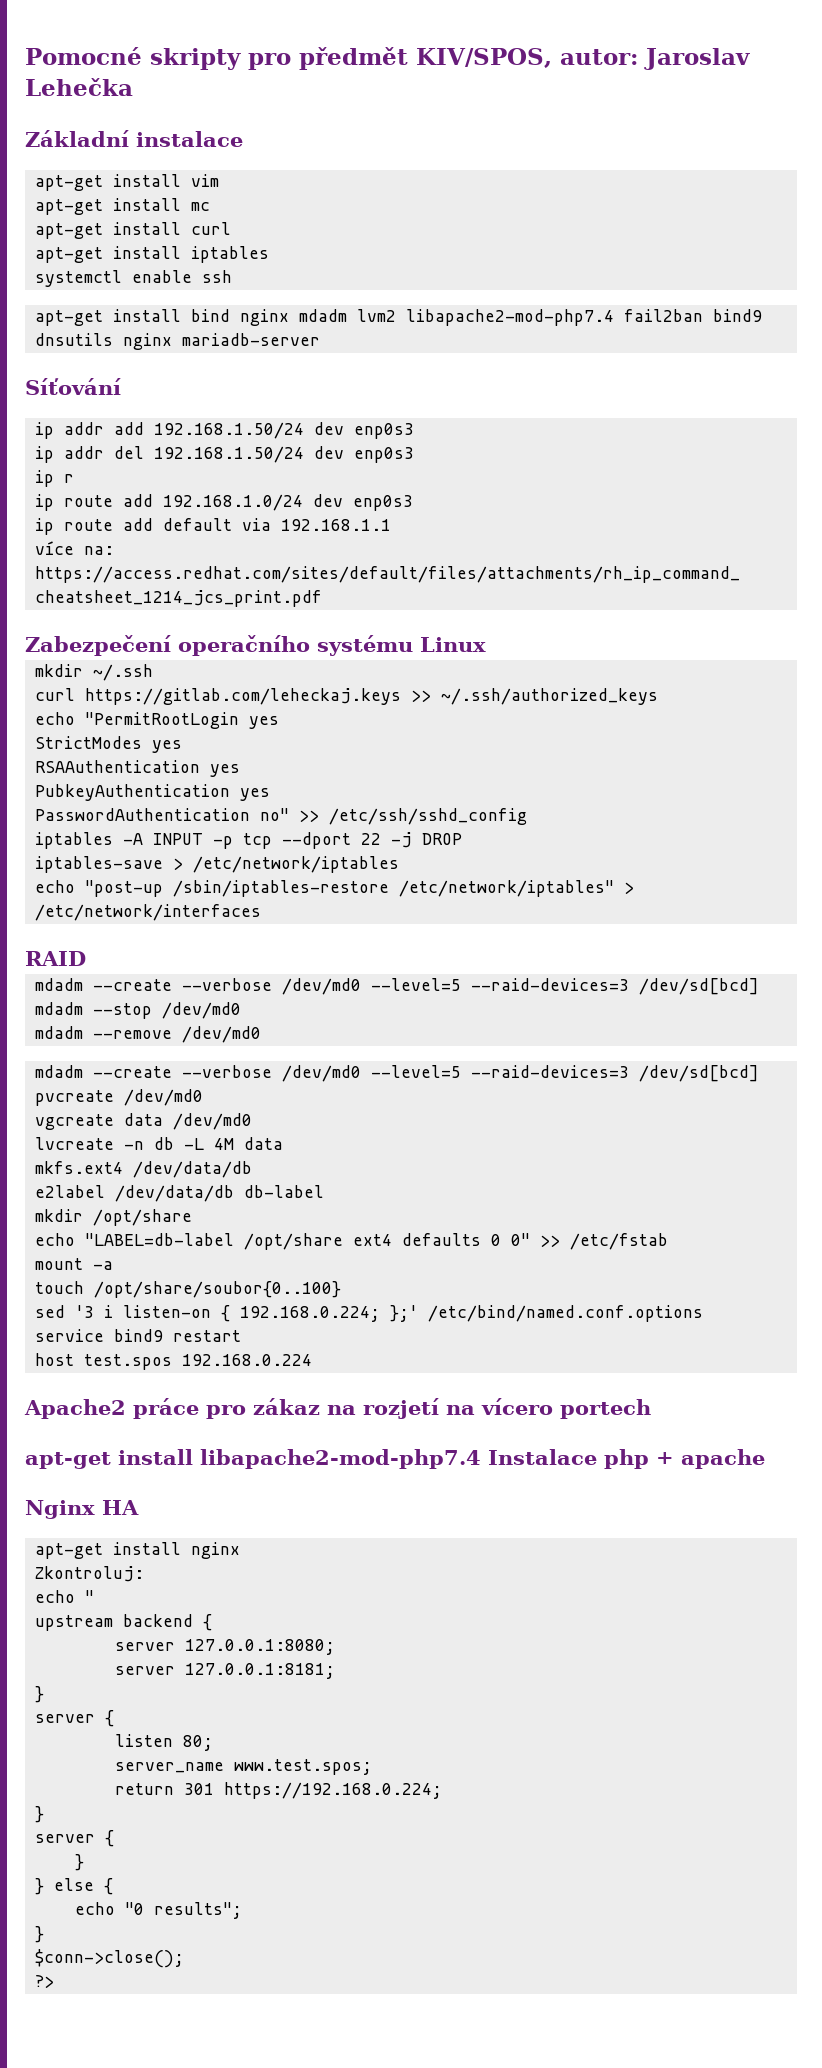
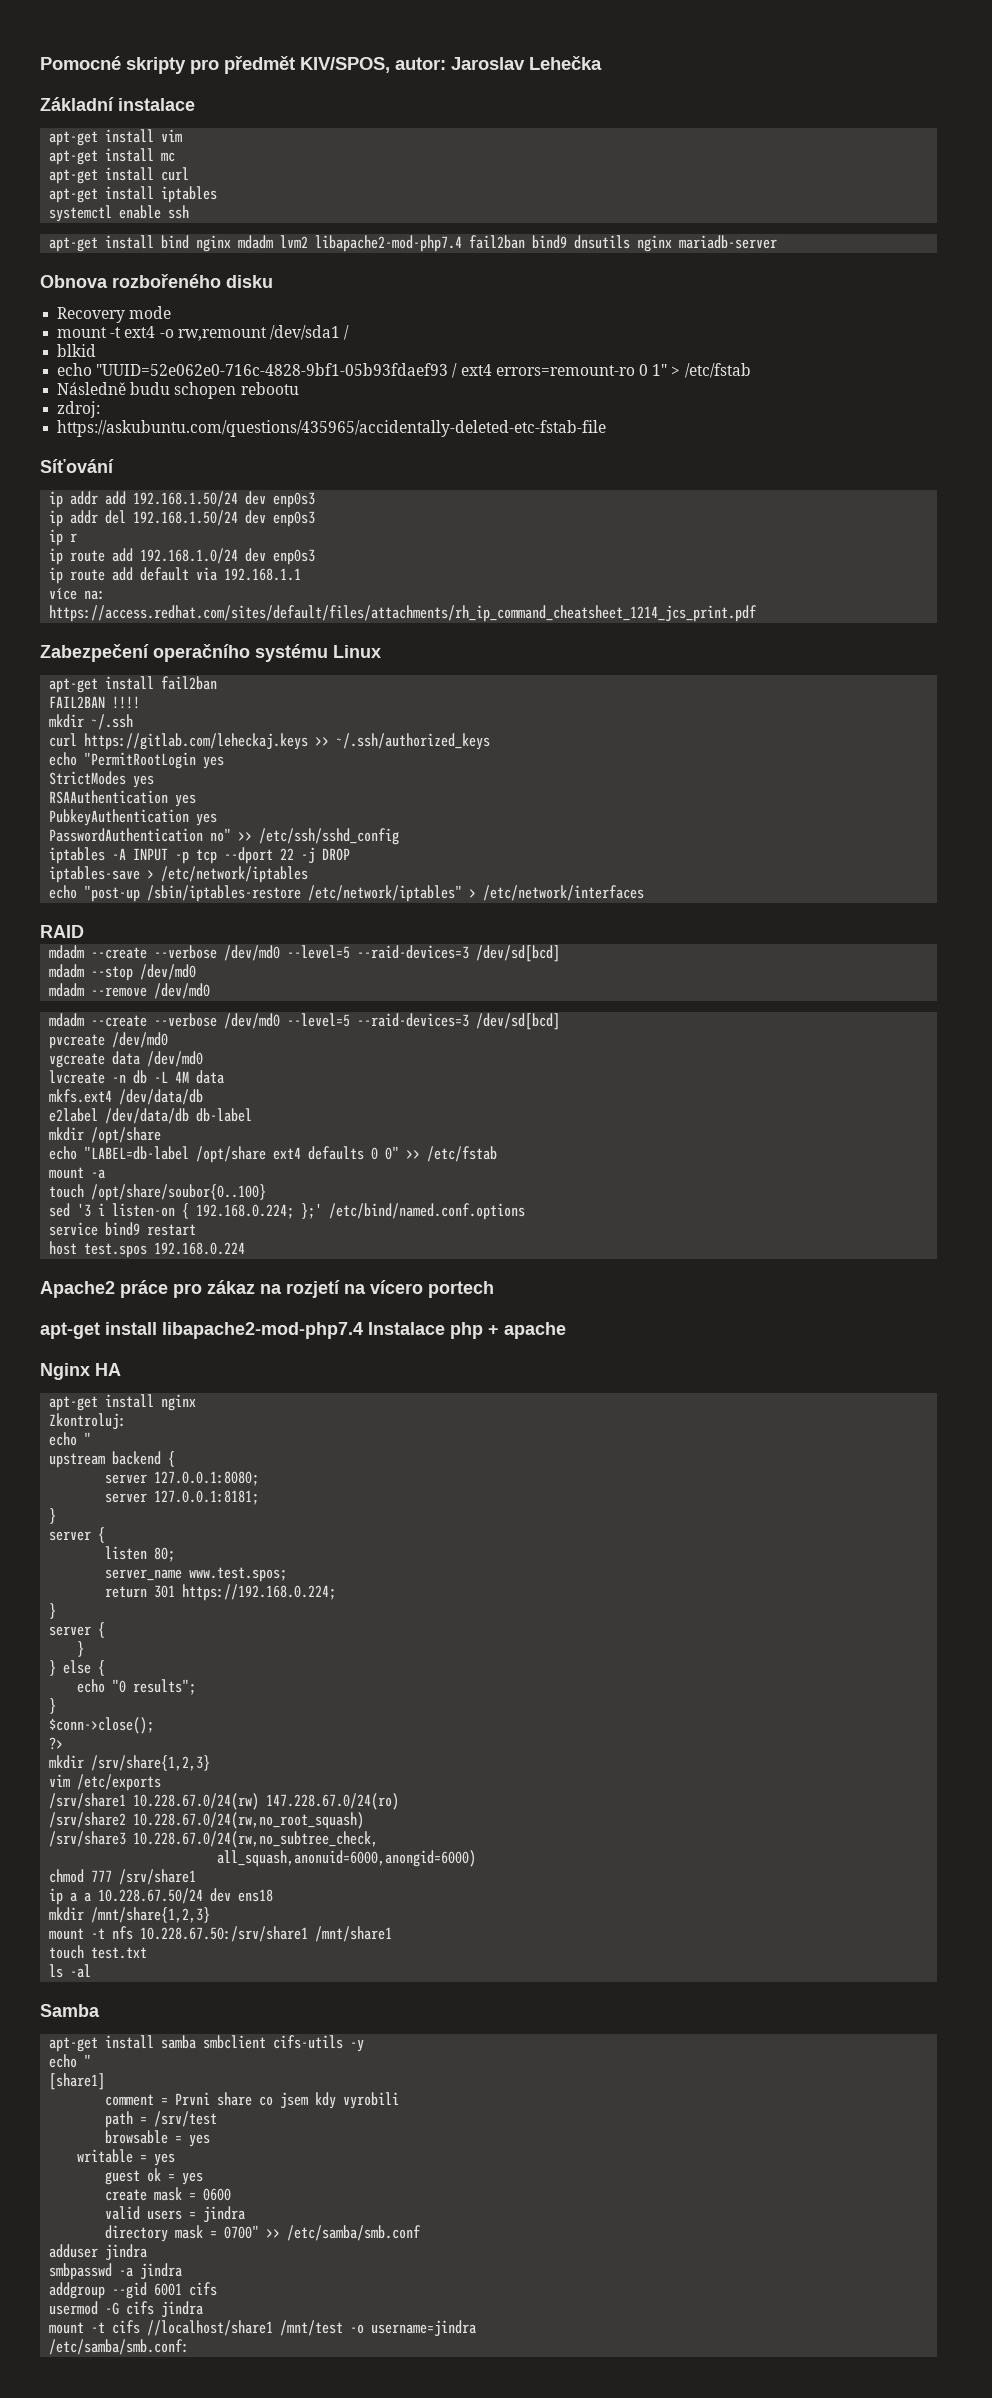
+ Obnova rozbořeného disku
+ Recovery mode
+ mount -t ext4 -o rw,remount /dev/sda1 /
+ blkid
+ echo "UUID=52e062e0-716c-4828-9bf1-05b93fdaef93 / ext4 errors=remount-ro 0 1" > /etc/fstab
+ Následně budu schopen rebootu
+ zdroj:
+ https://askubuntu.com/questions/435965/accidentally-deleted-etc-fstab-file
+ apt-get install fail2ban
+ FAIL2BAN !!!!
+ mkdir /srv/share{1,2,3}
+ vim /etc/exports
+ /srv/share1 10.228.67.0/24(rw) 147.228.67.0/24(ro)
+ /srv/share2 10.228.67.0/24(rw,no_root_squash)
+ /srv/share3 10.228.67.0/24(rw,no_subtree_check,
+ all_squash,anonuid=6000,anongid=6000)
+ chmod 777 /srv/share1
+ ip a a 10.228.67.50/24 dev ens18
+ mkdir /mnt/share{1,2,3}
+ mount -t nfs 10.228.67.50:/srv/share1 /mnt/share1
+ touch test.txt
+ ls -al
+ Samba
+ apt-get install samba smbclient cifs-utils -y
+ echo "
+ [share1]
+ comment = Prvni share co jsem kdy vyrobili
+ path = /srv/test
+ browsable = yes
+ writable = yes
+ guest ok = yes
+ create mask = 0600
+ valid users = jindra
+ directory mask = 0700" >> /etc/samba/smb.conf
+ adduser jindra
+ smbpasswd -a jindra
+ addgroup --gid 6001 cifs
+ usermod -G cifs jindra
+ mount -t cifs //localhost/share1 /mnt/test -o username=jindra
+ /etc/samba/smb.conf:

